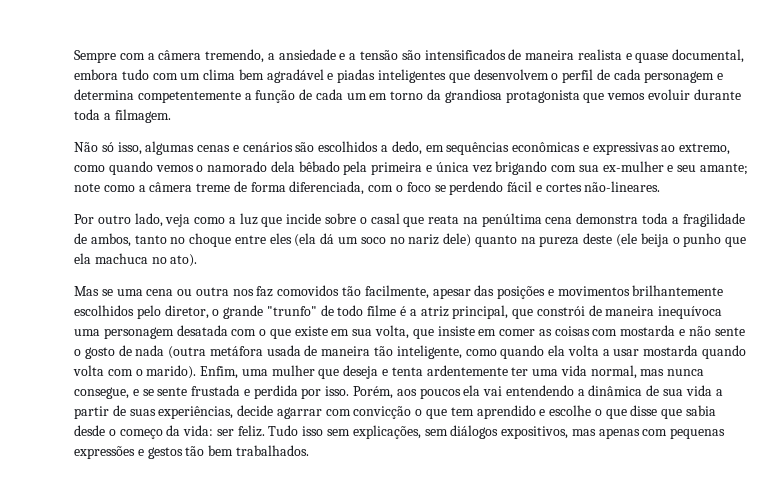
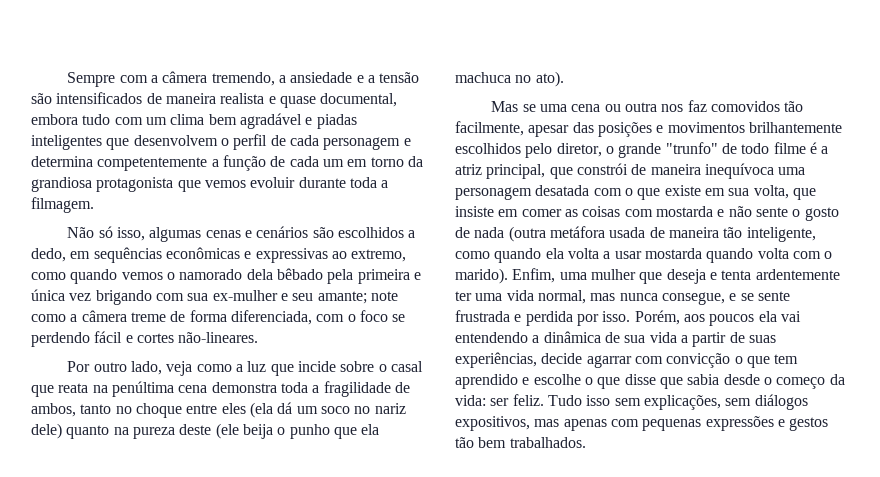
- Enfim, uma mulher que deseja e tenta ardentemente ter uma vida normal, mas nunca consegue, e se sente frustada e perdida por isso.
+ Enfim, uma mulher que deseja e tenta ardentemente ter uma vida normal, mas nunca consegue, e se sente frustrada e perdida por isso.

